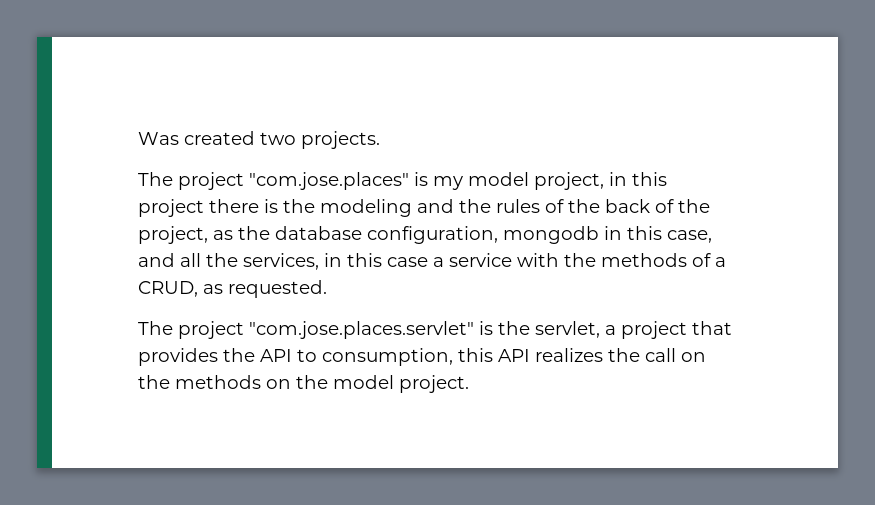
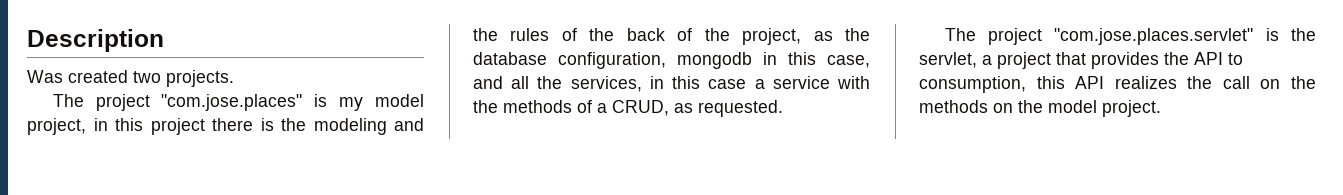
+ Description

